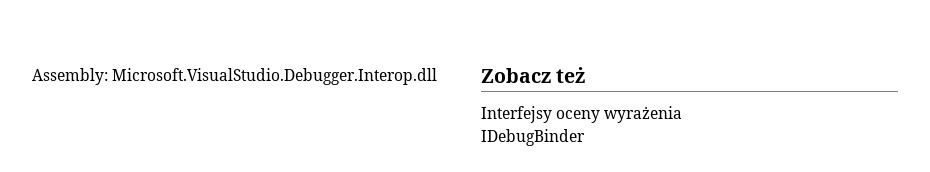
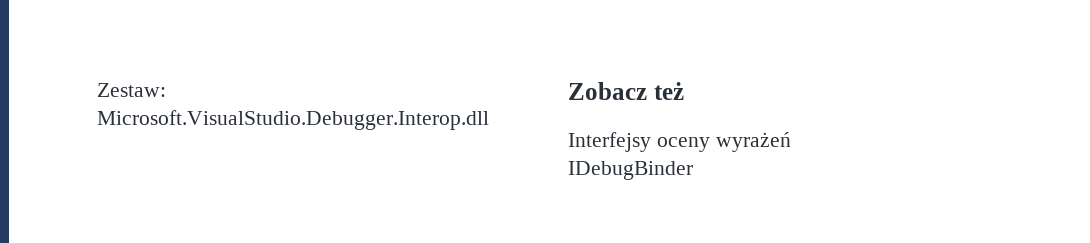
- Assembly: Microsoft.VisualStudio.Debugger.Interop.dll
+ Zestaw: Microsoft.VisualStudio.Debugger.Interop.dll
- Interfejsy oceny wyrażenia
+ Interfejsy oceny wyrażeń

